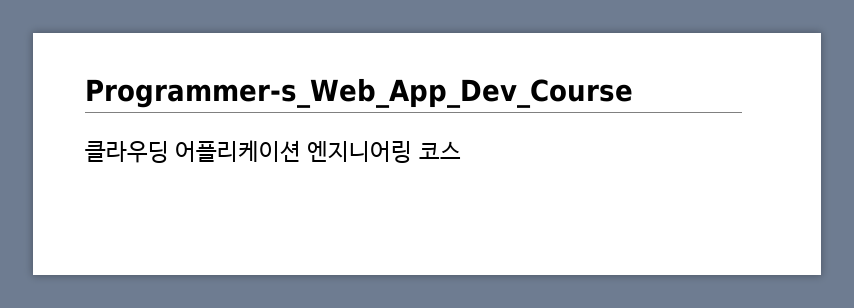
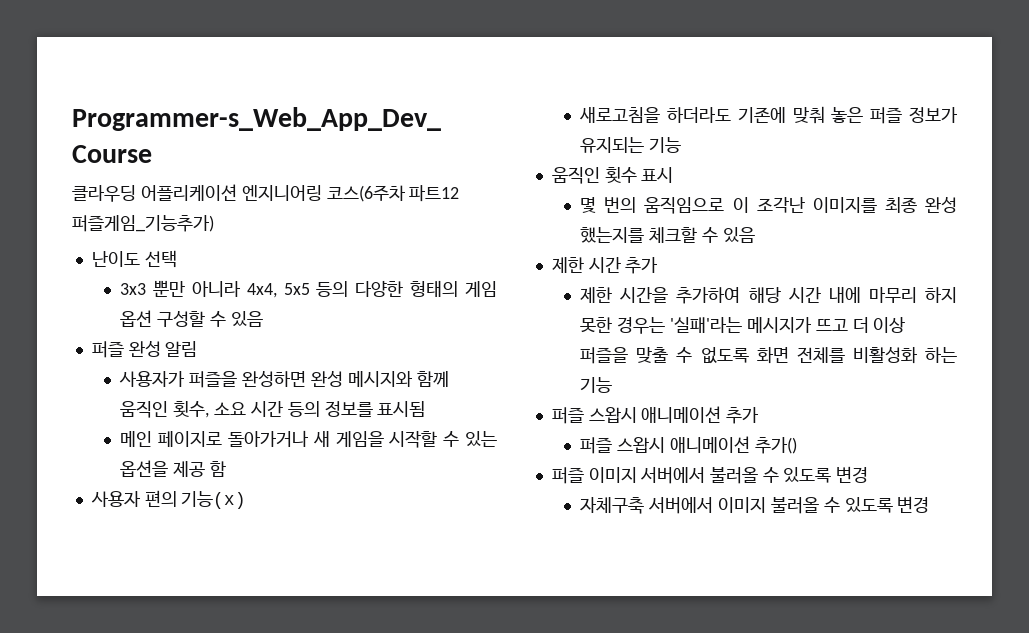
- 클라우딩 어플리케이션 엔지니어링 코스
+ 클라우딩 어플리케이션 엔지니어링 코스(6주차 파트12 퍼즐게임_기능추가)
+ 난이도 선택
+ 3x3 뿐만 아니라 4x4, 5x5 등의 다양한 형태의 게임 옵션 구성할 수 있음
+ 퍼즐 완성 알림
+ 사용자가 퍼즐을 완성하면 완성 메시지와 함께 움직인 횟수, 소요 시간 등의 정보를 표시됨
+ 메인 페이지로 돌아가거나 새 게임을 시작할 수 있는 옵션을 제공 함
+ 사용자 편의 기능(x)
+ 새로고침을 하더라도 기존에 맞춰 놓은 퍼즐 정보가 유지되는 기능
+ 움직인 횟수 표시
+ 몇 번의 움직임으로 이 조각난 이미지를 최종 완성 했는지를 체크할 수 있음
+ 제한 시간 추가
+ 제한 시간을 추가하여 해당 시간 내에 마무리 하지 못한 경우는 '실패'라는 메시지가 뜨고 더 이상 퍼즐을 맞출 수 없도록 화면 전체를 비활성화 하는 기능
+ 퍼즐 스왑시 애니메이션 추가
+ 퍼즐 스왑시 애니메이션 추가()
+ 퍼즐 이미지 서버에서 불러올 수 있도록 변경
+ 자체구축 서버에서 이미지 불러올 수 있도록 변경

